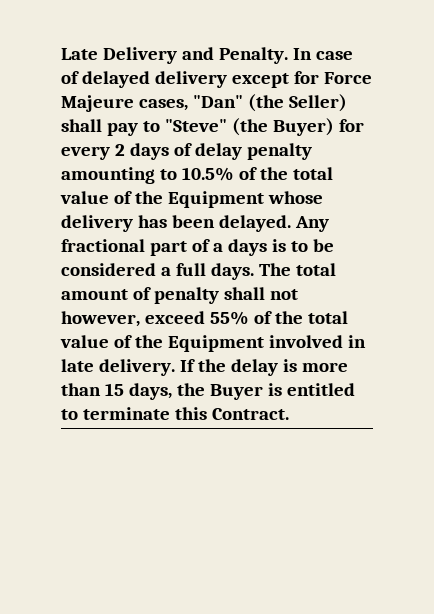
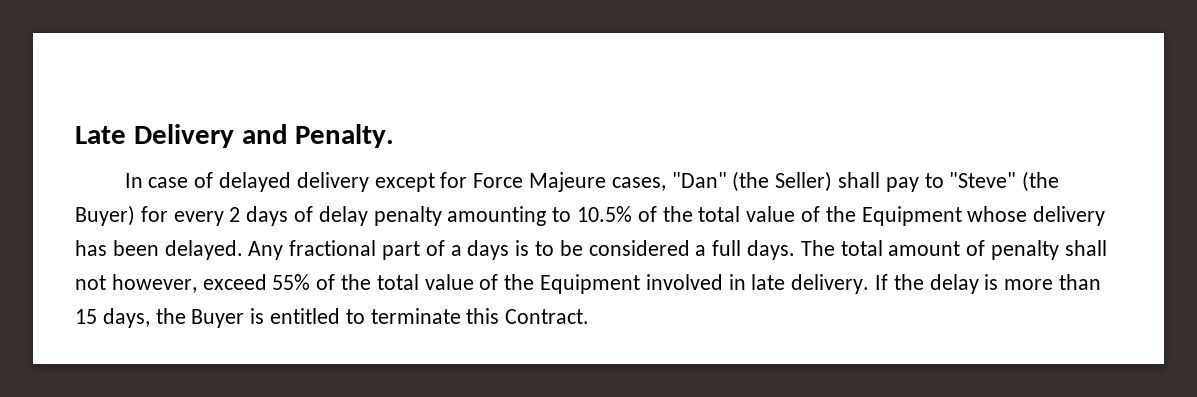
- Late Delivery and Penalty. In case of delayed delivery except for Force Majeure cases, "Dan" (the Seller) shall pay to "Steve" (the Buyer) for every 2 days of delay penalty amounting to 10.5% of the total value of the Equipment whose delivery has been delayed.
+ Late Delivery and Penalty.
+ In case of delayed delivery except for Force Majeure cases, "Dan" (the Seller) shall pay to "Steve" (the Buyer) for every 2 days of delay penalty amounting to 10.5% of the total value of the Equipment whose delivery has been delayed.

